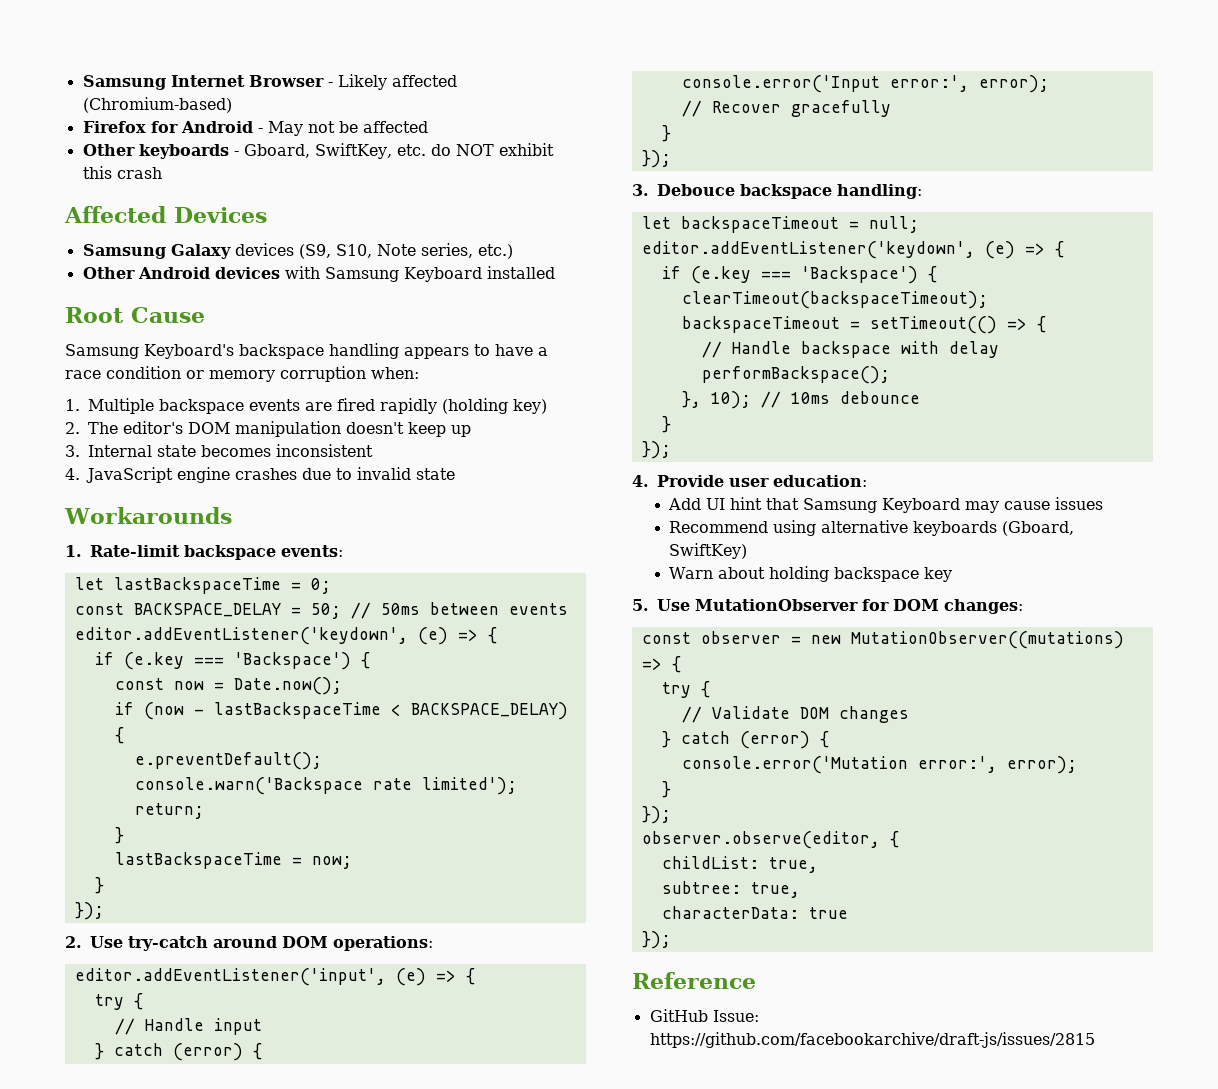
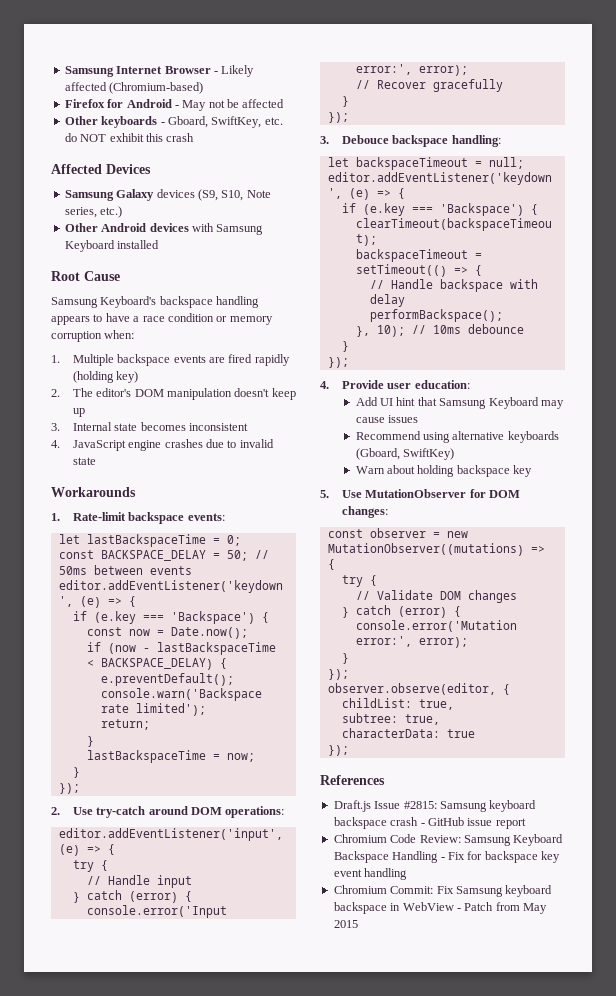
- Reference
- GitHub Issue: https://github.com/facebookarchive/draft-js/issues/2815
+ References
+ Draft.js Issue #2815: Samsung keyboard backspace crash - GitHub issue report
+ Chromium Code Review: Samsung Keyboard Backspace Handling - Fix for backspace key event handling
+ Chromium Commit: Fix Samsung keyboard backspace in WebView - Patch from May 2015

